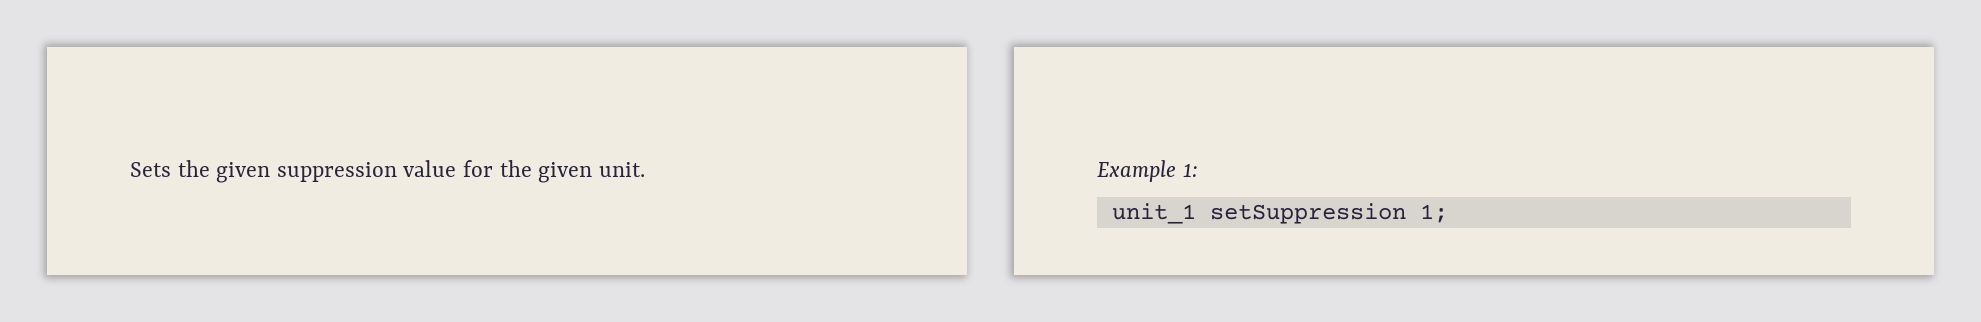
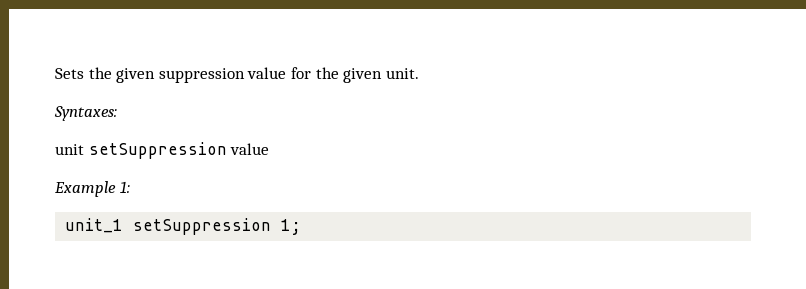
+ Syntaxes:
+ unit setSuppression value

